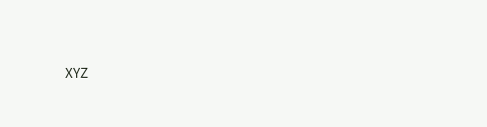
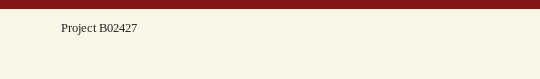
- XYZ
+ Project B02427

